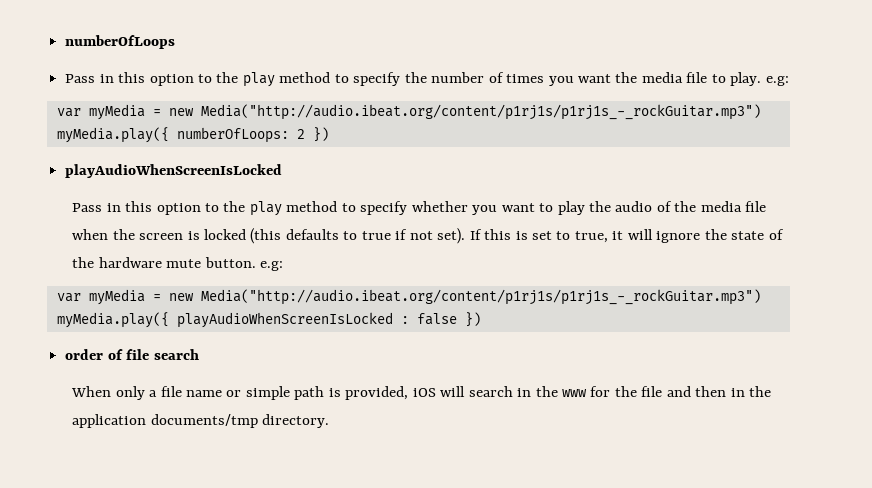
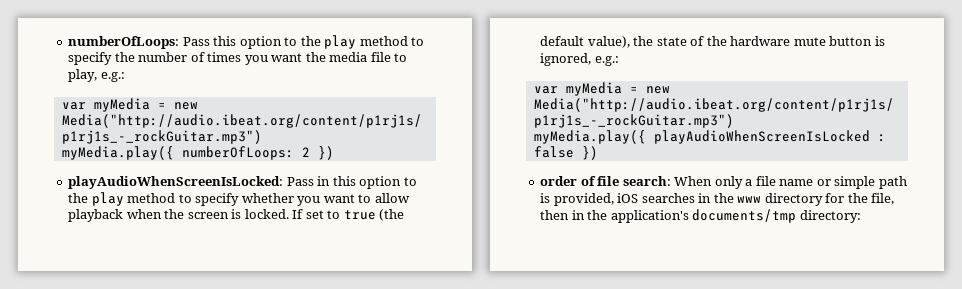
- numberOfLoops
- Pass in this option to the play method to specify the number of times you want the media file to play. e.g:
+ numberOfLoops: Pass this option to the play method to specify the number of times you want the media file to play, e.g.:
  myMedia.play({ numberOfLoops: 2 })
- playAudioWhenScreenIsLocked
- Pass in this option to the play method to specify whether you want to play the audio of the media file when the screen is locked (this defaults to true if not set). If this is set to true, it will ignore the state of the hardware mute button. e.g:
+ playAudioWhenScreenIsLocked: Pass in this option to the play method to specify whether you want to allow playback when the screen is locked. If set to true (the default value), the state of the hardware mute button is ignored, e.g.:
- order of file search
- When only a file name or simple path is provided, iOS will search in the www for the file and then in the application documents/tmp directory.
+ order of file search: When only a file name or simple path is provided, iOS searches in the www directory for the file, then in the application's documents/tmp directory:

